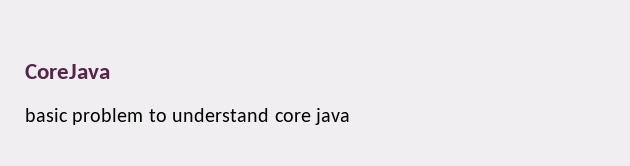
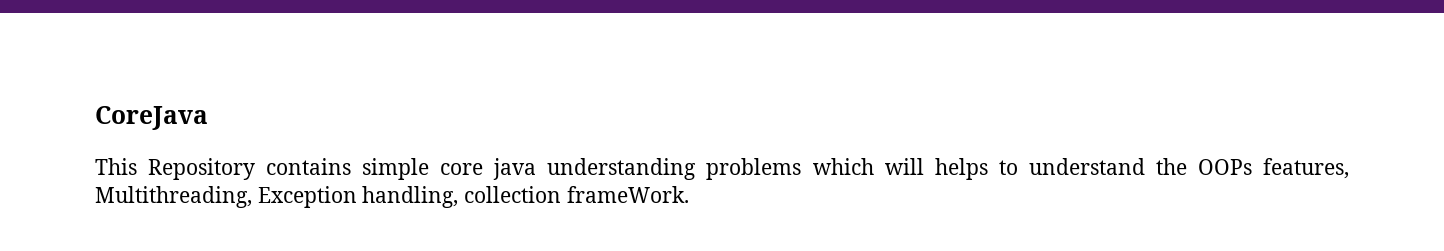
- basic problem to understand core java
+ This Repository contains simple core java understanding problems which will helps to understand the OOPs features, Multithreading, Exception handling, collection frameWork.

